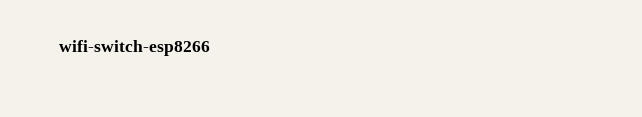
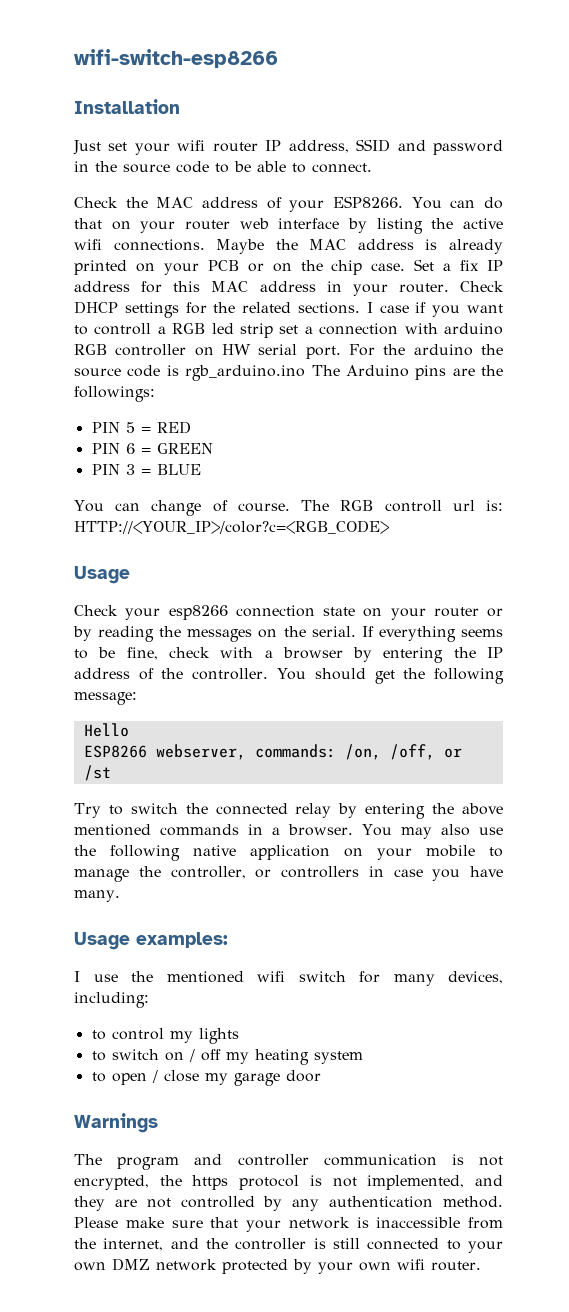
+ Installation
+ Just set your wifi router IP address, SSID and password in the source code to be able to connect.
+ Check the MAC address of your ESP8266. You can do that on your router web interface by listing the active wifi connections. Maybe the MAC address is already printed on your PCB or on the chip case. Set a fix IP address for this MAC address in your router. Check DHCP settings for the related sections. I case if you want to controll a RGB led strip set a connection with arduino RGB controller on HW serial port. For the arduino the source code is rgb_arduino.ino The Arduino pins are the followings:
+ PIN 5 = RED
+ PIN 6 = GREEN
+ PIN 3 = BLUE
+ You can change of course. The RGB controll url is: HTTP://<YOUR_IP>/color?c=<RGB_CODE>
+ Usage
+ Check your esp8266 connection state on your router or by reading the messages on the serial. If everything seems to be fine, check with a browser by entering the IP address of the controller. You should get the following message:
+ Hello
+ ESP8266 webserver, commands: /on, /off, or /st
+ Try to switch the connected relay by entering the above mentioned commands in a browser. You may also use the following native application on your mobile to manage the controller, or controllers in case you have many.
+ Usage examples:
+ I use the mentioned wifi switch for many devices, including:
+ to control my lights
+ to switch on / off my heating system
+ to open / close my garage door
+ Warnings
+ The program and controller communication is not encrypted, the https protocol is not implemented, and they are not controlled by any authentication method. Please make sure that your network is inaccessible from the internet, and the controller is still connected to your own DMZ network protected by your own wifi router.

